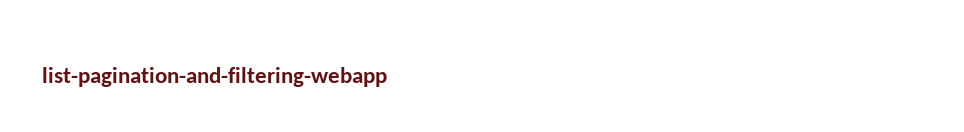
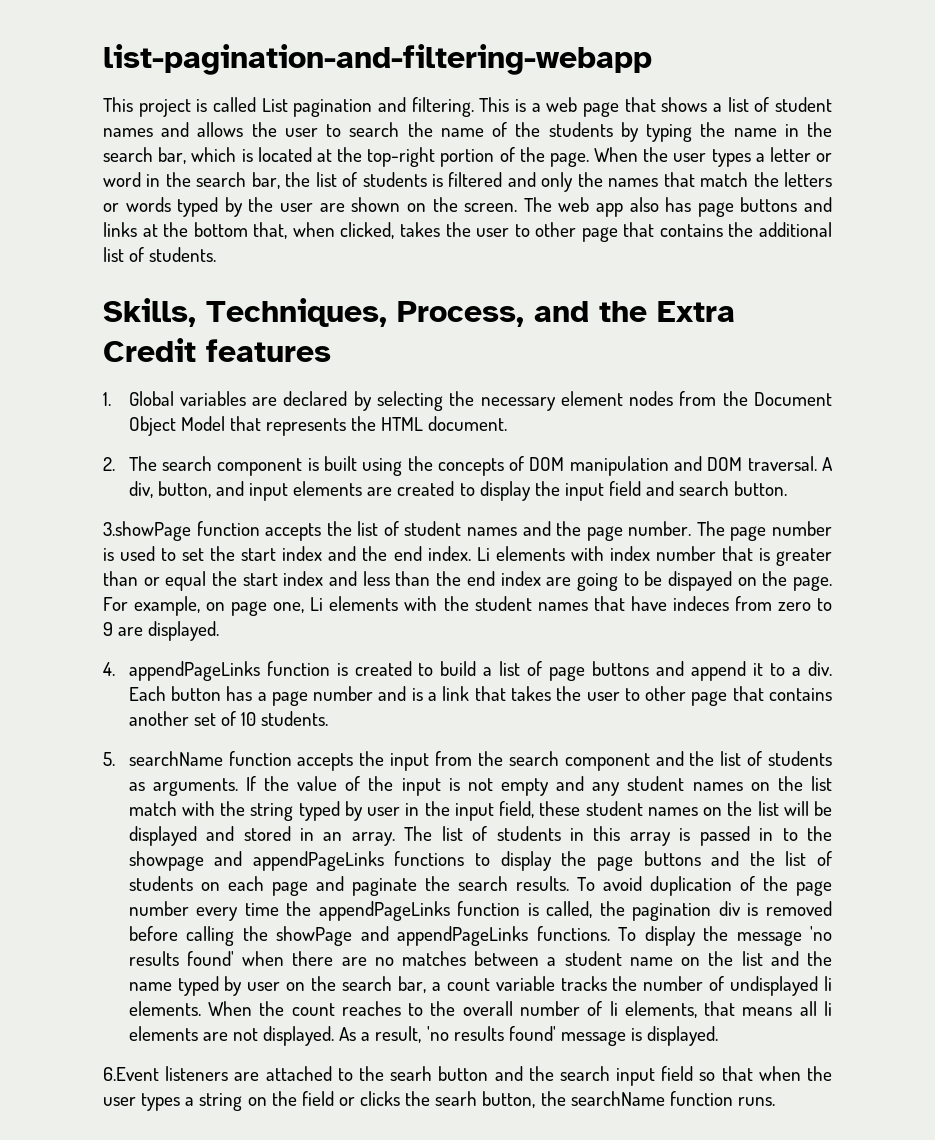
+ This project is called List pagination and filtering. This is a web page that shows a list of student names and allows the user to search the name of the students by typing the name in the search bar, which is located at the top-right portion of the page. When the user types a letter or word in the search bar, the list of students is filtered and only the names that match the letters or words typed by the user are shown on the screen. The web app also has page buttons and links at the bottom that, when clicked, takes the user to other page that contains the additional list of students.
+ Skills, Techniques, Process, and the Extra Credit features
+ 1. Global variables are declared by selecting the necessary element nodes from the Document Object Model that represents the HTML document.
+ 2. The search component is built using the concepts of DOM manipulation and DOM traversal. A div, button, and input elements are created to display the input field and search button.
+ 3.showPage function accepts the list of student names and the page number. The page number is used to set the start index and the end index. Li elements with index number that is greater than or equal the start index and less than the end index are going to be dispayed on the page. For example, on page one, Li elements with the student names that have indeces from zero to 9 are displayed.
+ 4. appendPageLinks function is created to build a list of page buttons and append it to a div. Each button has a page number and is a link that takes the user to other page that contains another set of 10 students.
+ 5. searchName function accepts the input from the search component and the list of students as arguments. If the value of the input is not empty and any student names on the list match with the string typed by user in the input field, these student names on the list will be displayed and stored in an array. The list of students in this array is passed in to the showpage and appendPageLinks functions to display the page buttons and the list of students on each page and paginate the search results. To avoid duplication of the page number every time the appendPageLinks function is called, the pagination div is removed before calling the showPage and appendPageLinks functions. To display the message 'no results found' when there are no matches between a student name on the list and the name typed by user on the search bar, a count variable tracks the number of undisplayed li elements. When the count reaches to the overall number of li elements, that means all li elements are not displayed. As a result, 'no results found' message is displayed.
+ 6.Event listeners are attached to the searh button and the search input field so that when the user types a string on the field or clicks the searh button, the searchName function runs.

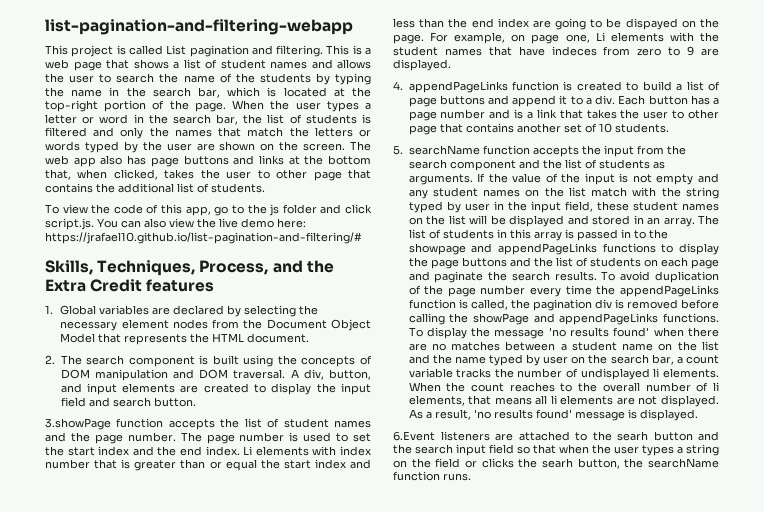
+ To view the code of this app, go to the js folder and click script.js. You can also view the live demo here: https://jrafael10.github.io/list-pagination-and-filtering/#

